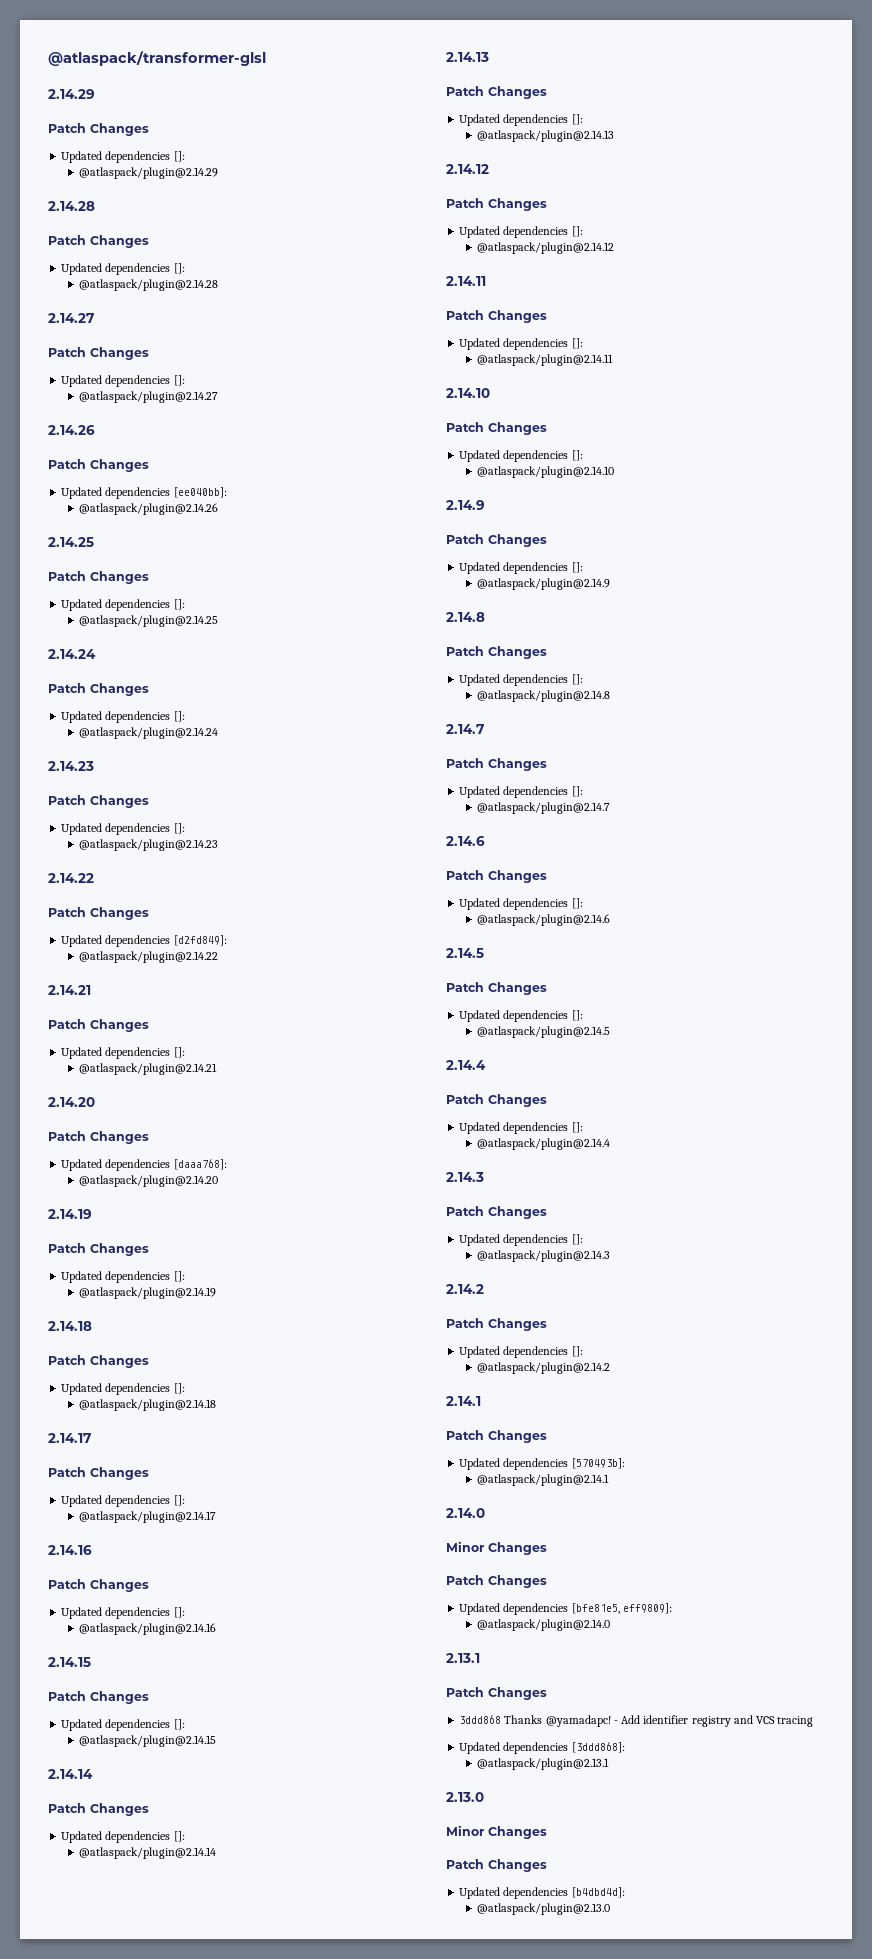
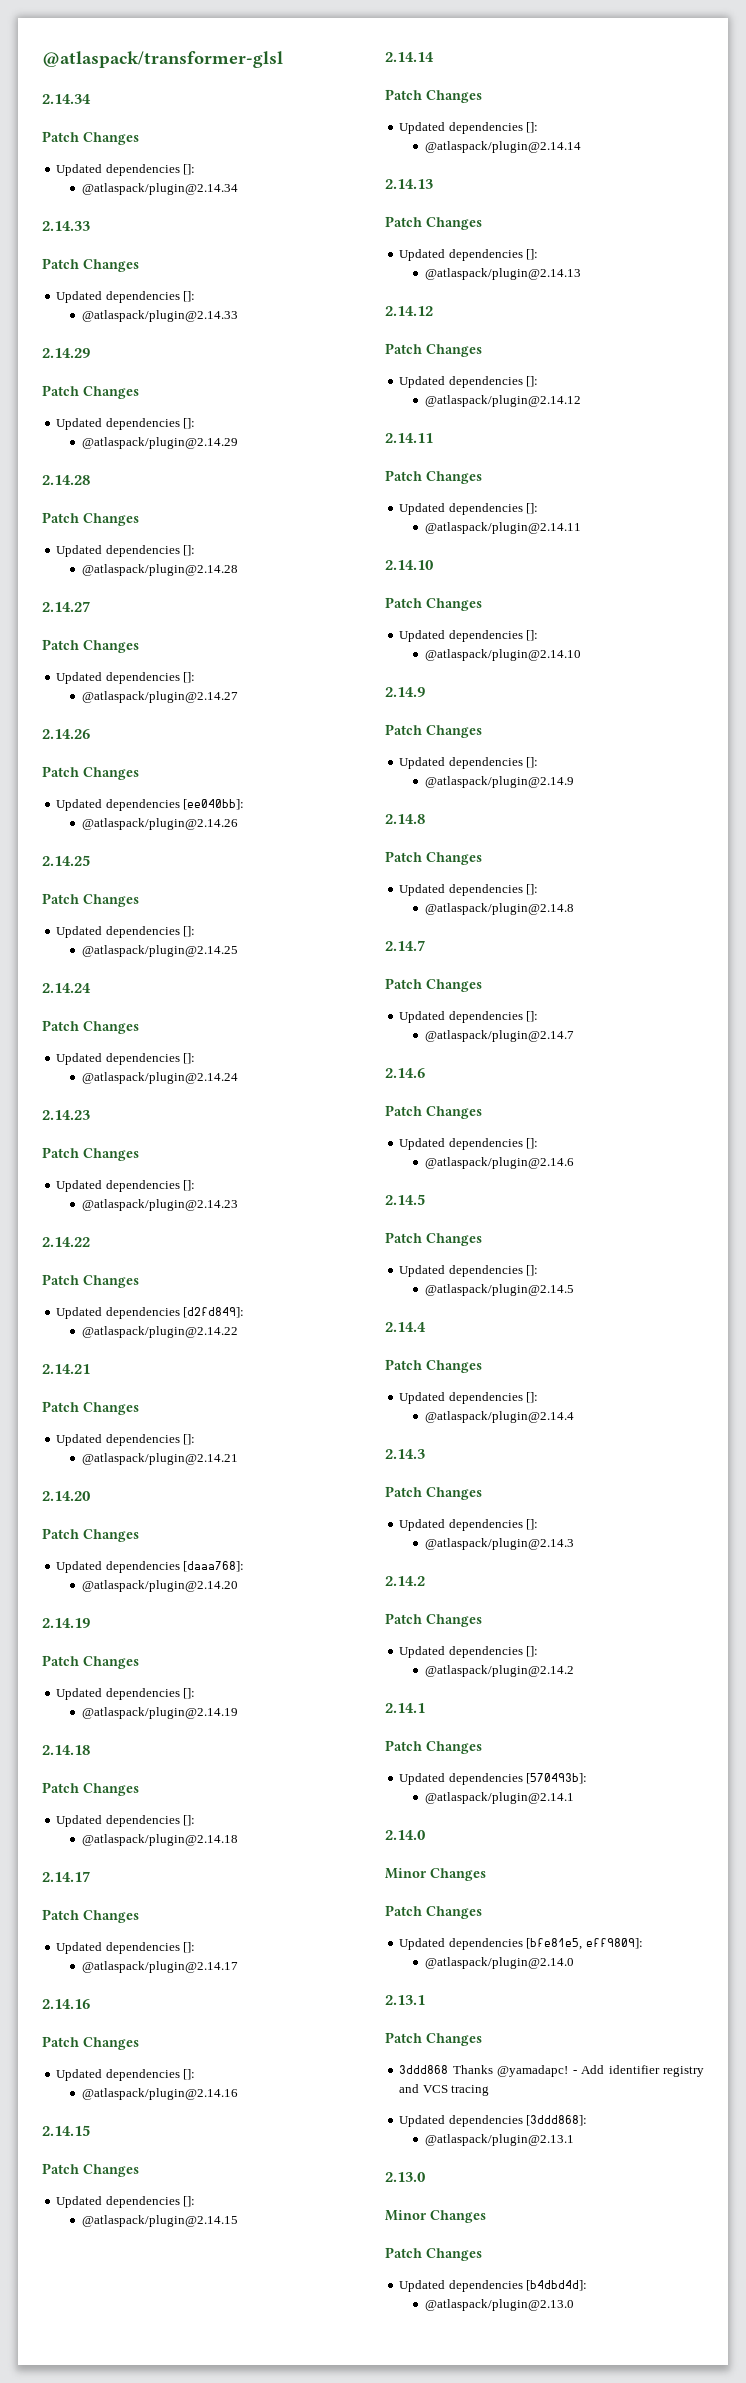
+ 2.14.34
+ Patch Changes
+ Updated dependencies []:
+ @atlaspack/plugin@2.14.34
+ 2.14.33
+ Patch Changes
+ Updated dependencies []:
+ @atlaspack/plugin@2.14.33

